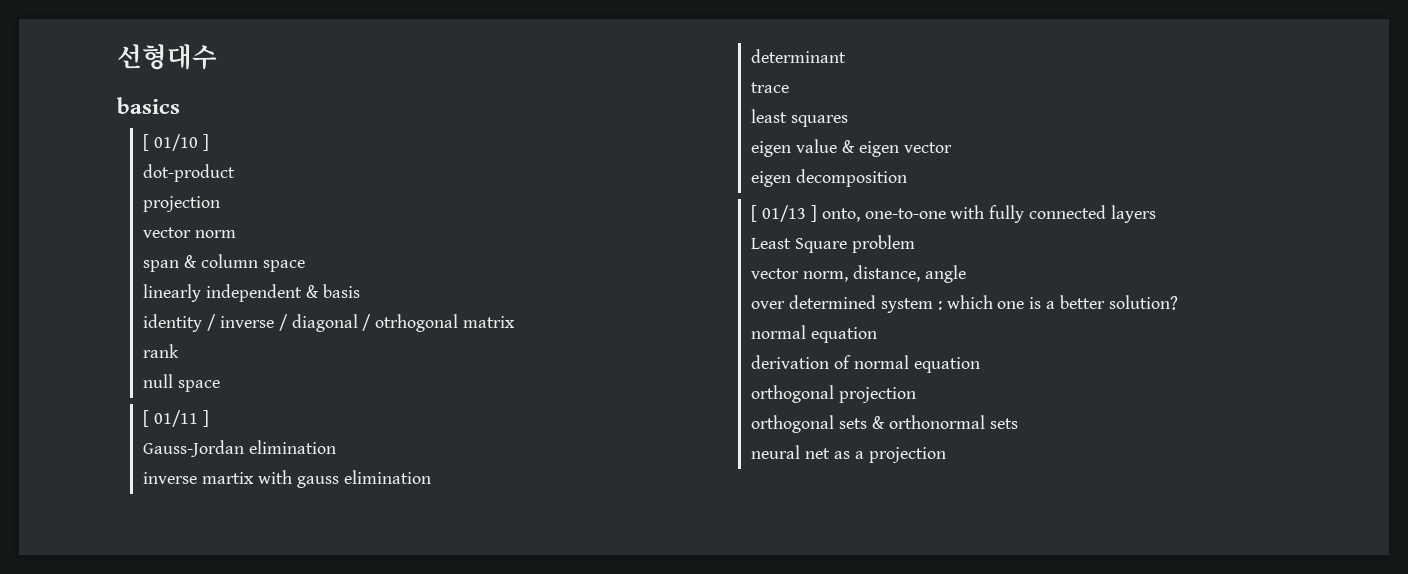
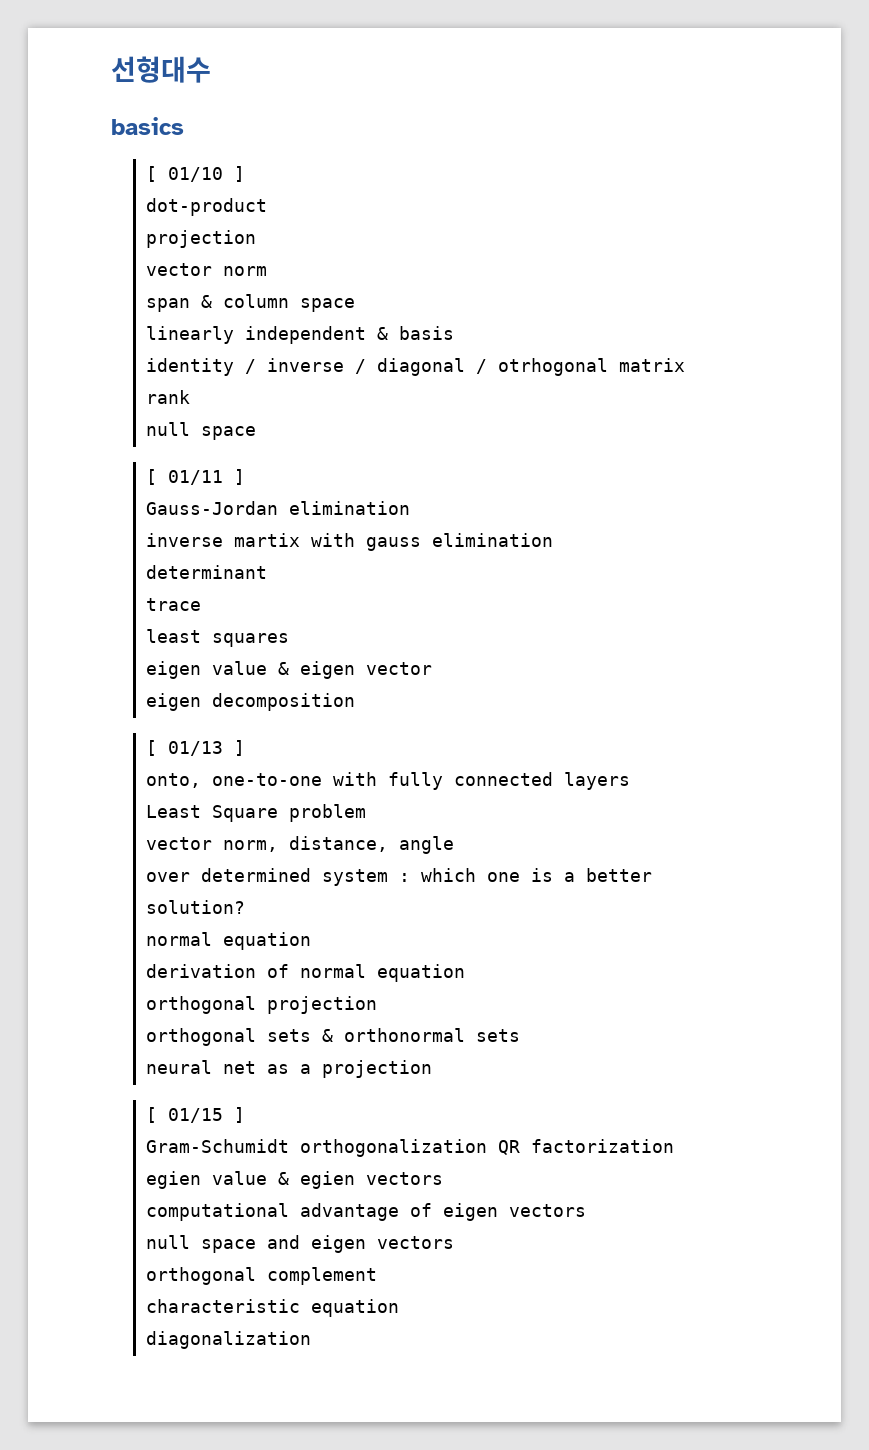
- [ 01/13 ] onto, one-to-one with fully connected layers
+ [ 01/13 ]
+ onto, one-to-one with fully connected layers
+ [ 01/15 ]
+ Gram-Schumidt orthogonalization QR factorization
+ egien value & egien vectors
+ computational advantage of eigen vectors
+ null space and eigen vectors
+ orthogonal complement
+ characteristic equation
+ diagonalization

